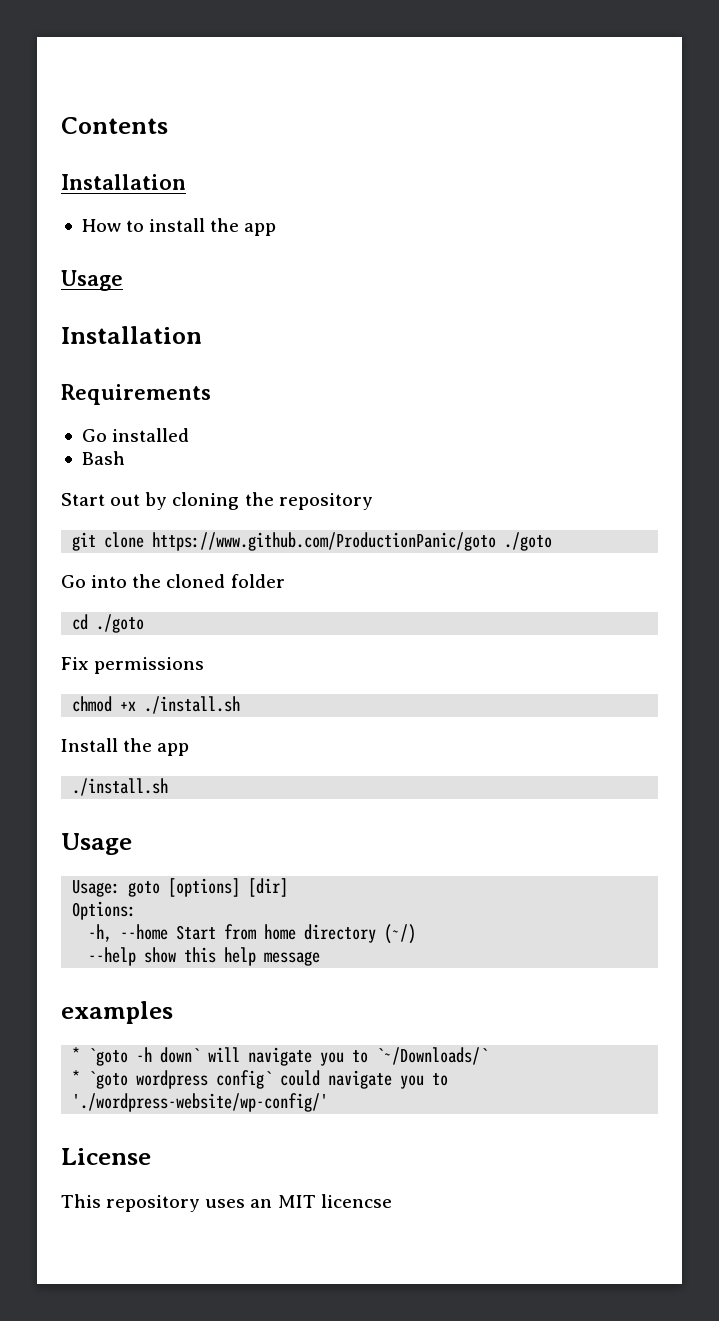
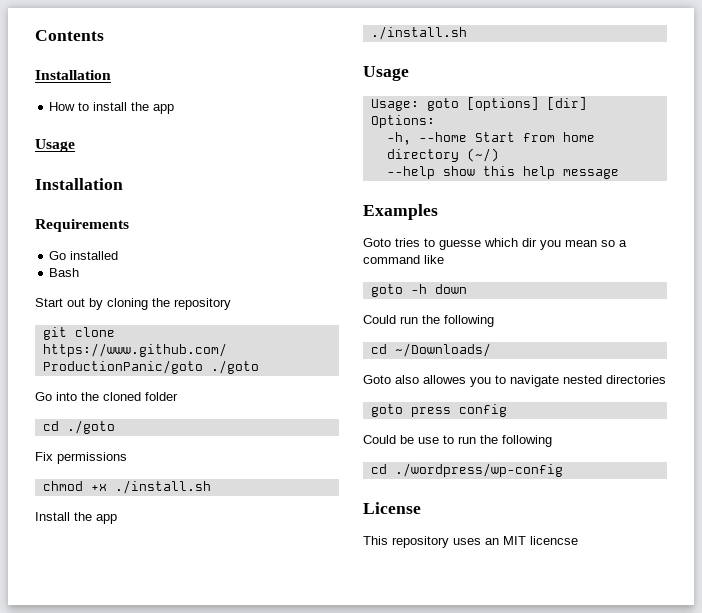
- examples
- * `goto -h down` will navigate you to `~/Downloads/`
- * `goto wordpress config` could navigate you to './wordpress-website/wp-config/'
+ Examples
+ Goto tries to guesse which dir you mean so a command like
+ goto -h down
+ Could run the following
+ cd ~/Downloads/
+ Goto also allowes you to navigate nested directories
+ goto press config
+ Could be use to run the following
+ cd ./wordpress/wp-config

